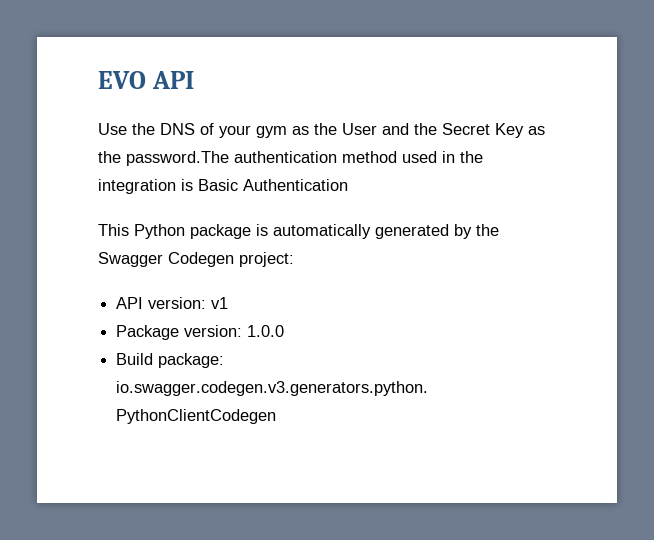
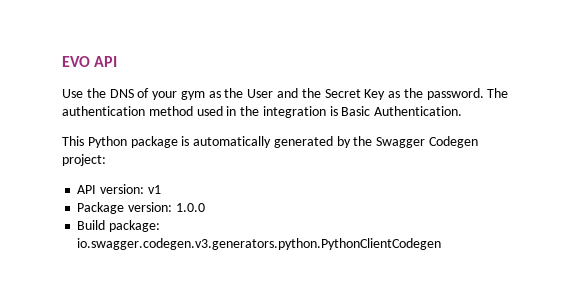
- Use the DNS of your gym as the User and the Secret Key as the password.The authentication method used in the integration is Basic Authentication
+ Use the DNS of your gym as the User and the Secret Key as the password. The authentication method used in the integration is Basic Authentication.

